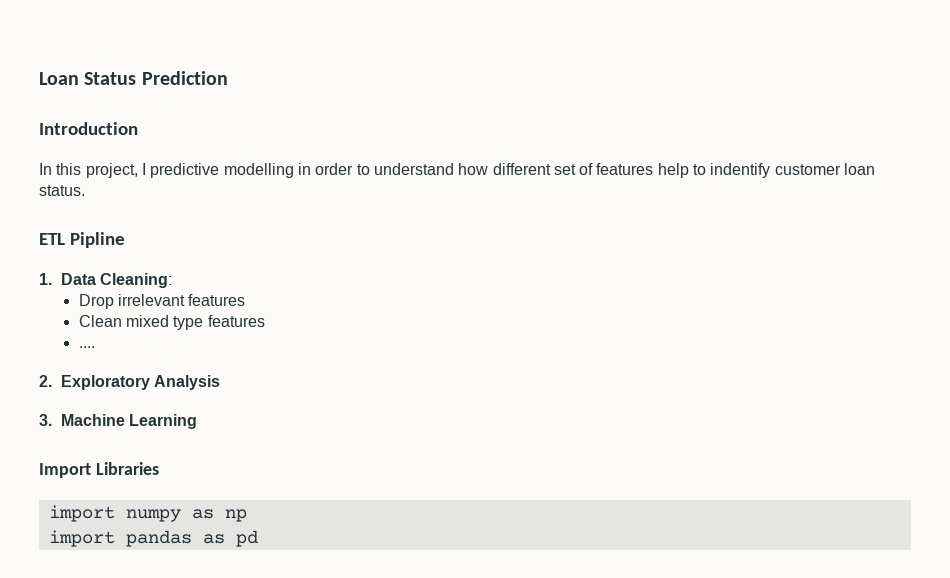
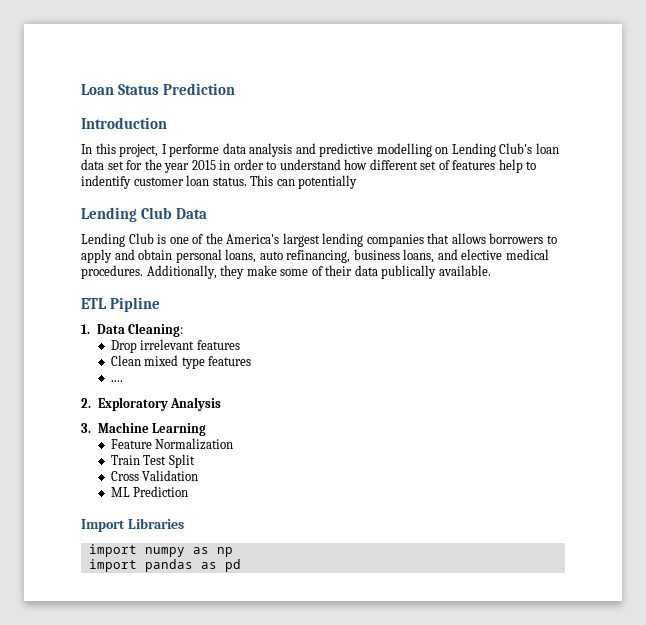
- In this project, I predictive modelling in order to understand how different set of features help to indentify customer loan status.
+ In this project, I performe data analysis and predictive modelling on Lending Club's loan data set for the year 2015 in order to understand how different set of features help to indentify customer loan status. This can potentially
+ Lending Club Data
+ Lending Club is one of the America's largest lending companies that allows borrowers to apply and obtain personal loans, auto refinancing, business loans, and elective medical procedures. Additionally, they make some of their data publically available.
+ Feature Normalization
+ Train Test Split
+ Cross Validation
+ ML Prediction

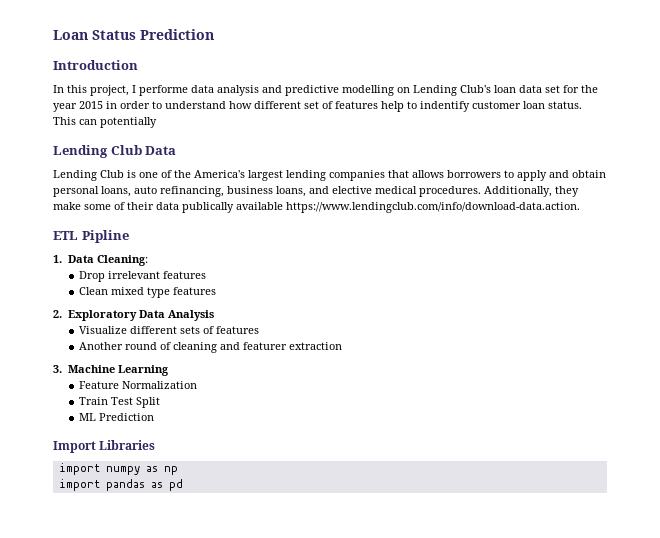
- Additionally, they make some of their data publically available.
+ Additionally, they make some of their data publically available https://www.lendingclub.com/info/download-data.action.
- ....
- 2. Exploratory Analysis
+ 2. Exploratory Data Analysis
+ Visualize different sets of features
+ Another round of cleaning and featurer extraction
- Cross Validation

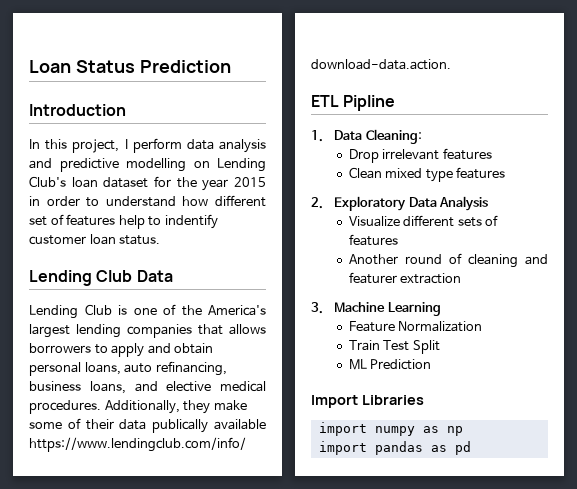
- In this project, I performe data analysis and predictive modelling on Lending Club's loan data set for the year 2015 in order to understand how different set of features help to indentify customer loan status. This can potentially
+ In this project, I perform data analysis and predictive modelling on Lending Club's loan dataset for the year 2015 in order to understand how different set of features help to indentify customer loan status.

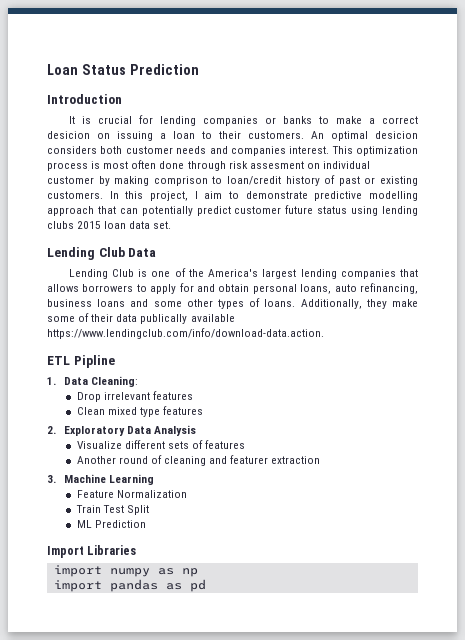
- In this project, I perform data analysis and predictive modelling on Lending Club's loan dataset for the year 2015 in order to understand how different set of features help to indentify customer loan status.
+ It is crucial for lending companies or banks to make a correct desicion on issuing a loan to their customers. An optimal desicion considers both customer needs and companies interest. This optimization process is most often done through risk assesment on individual customer by making comprison to loan/credit history of past or existing customers. In this project, I aim to demonstrate predictive modelling approach that can potentially predict customer future status using lending clubs 2015 loan data set.
- Lending Club is one of the America's largest lending companies that allows borrowers to apply and obtain personal loans, auto refinancing, business loans, and elective medical procedures.
+ Lending Club is one of the America's largest lending companies that allows borrowers to apply for and obtain personal loans, auto refinancing, business loans and some other types of loans.

